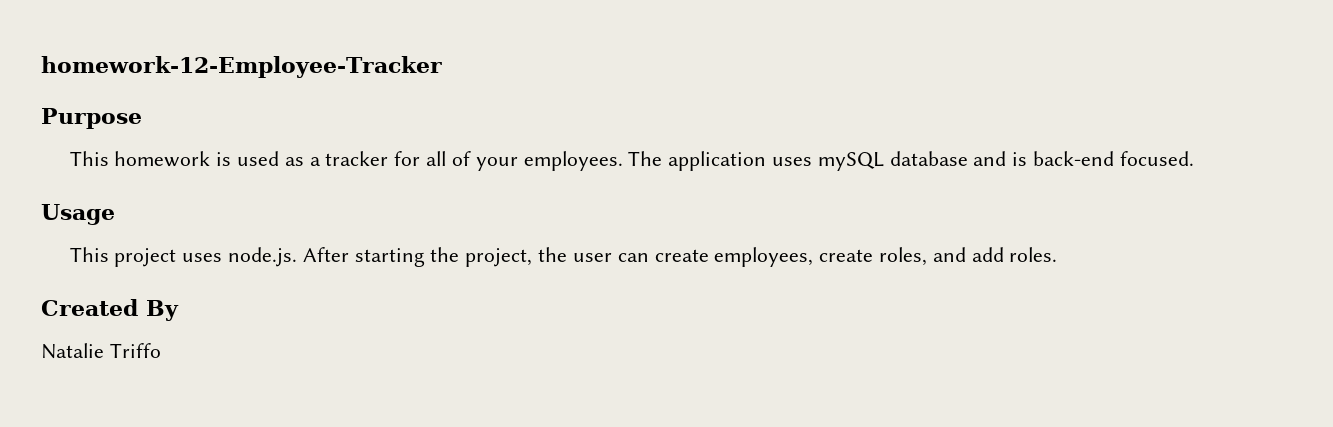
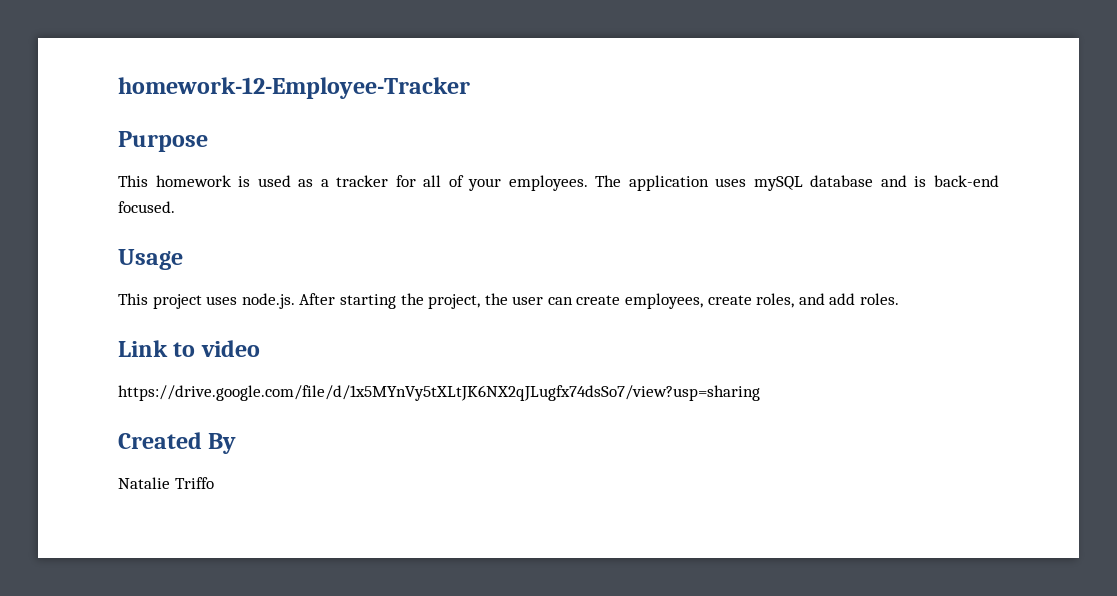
+ Link to video
+ https://drive.google.com/file/d/1x5MYnVy5tXLtJK6NX2qJLugfx74dsSo7/view?usp=sharing

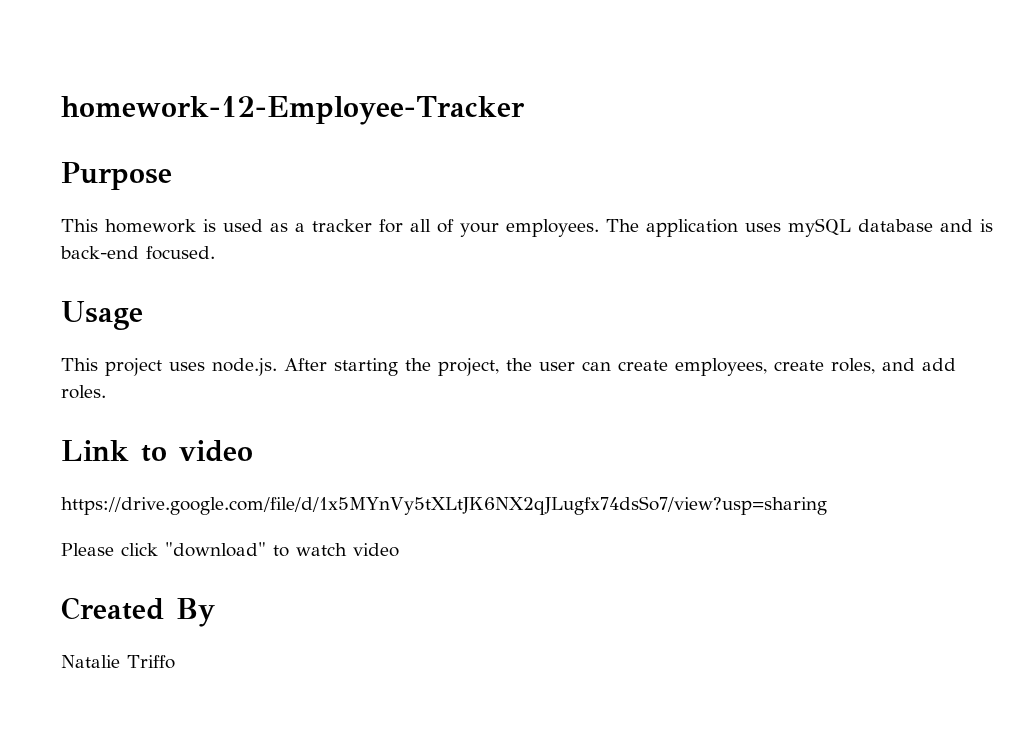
+ Please click "download" to watch video

